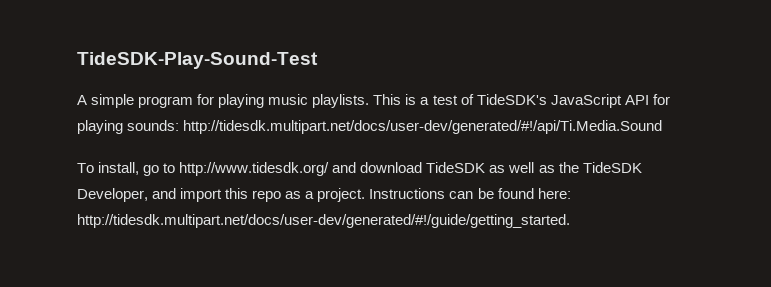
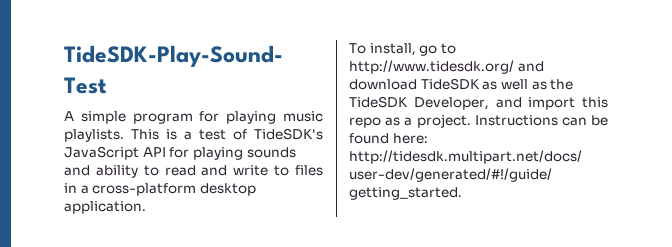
- This is a test of TideSDK's JavaScript API for playing sounds: http://tidesdk.multipart.net/docs/user-dev/generated/#!/api/Ti.Media.Sound
+ This is a test of TideSDK's JavaScript API for playing sounds and ability to read and write to files in a cross-platform desktop application.

